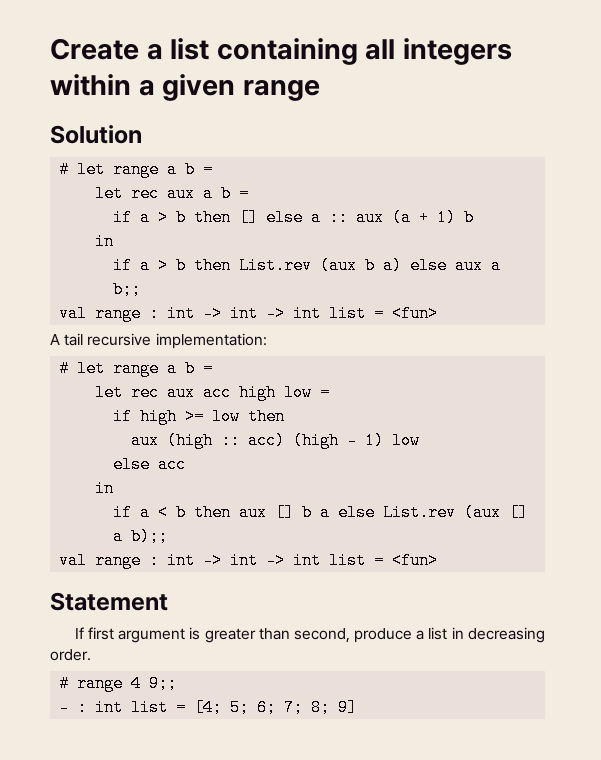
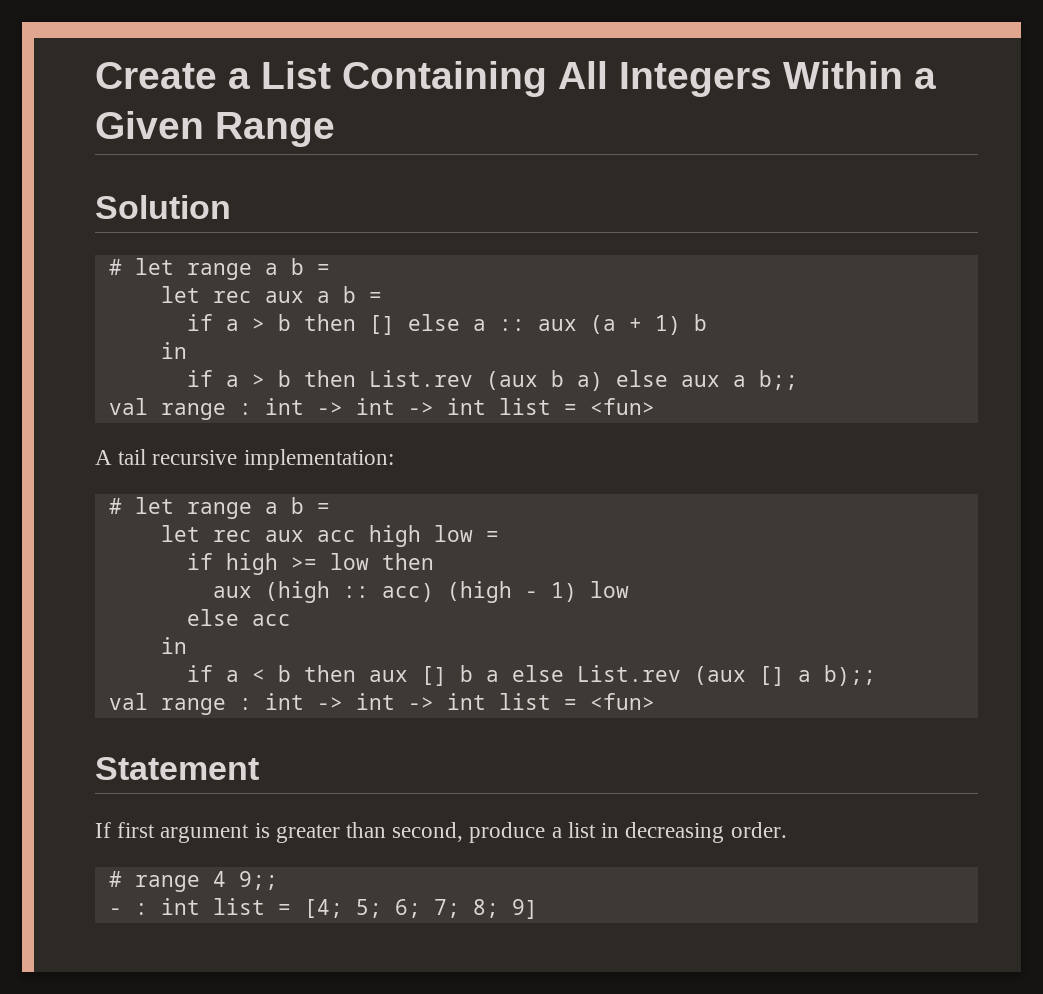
- Create a list containing all integers within a given range
+ Create a List Containing All Integers Within a Given Range

